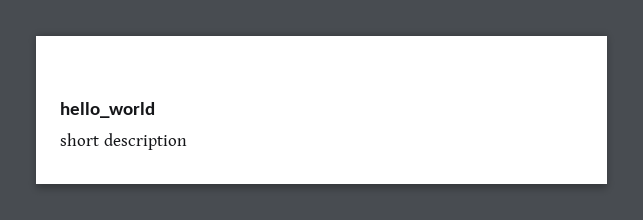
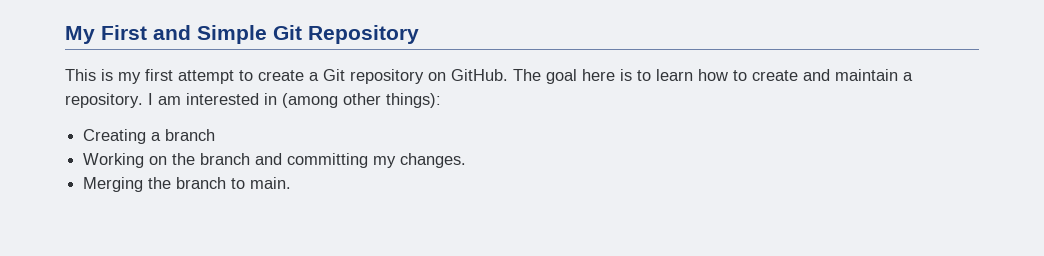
- hello_world
- short description
+ My First and Simple Git Repository
+ This is my first attempt to create a Git repository on GitHub. The goal here is to learn how to create and maintain a repository. I am interested in (among other things):
+ Creating a branch
+ Working on the branch and committing my changes.
+ Merging the branch to main.

